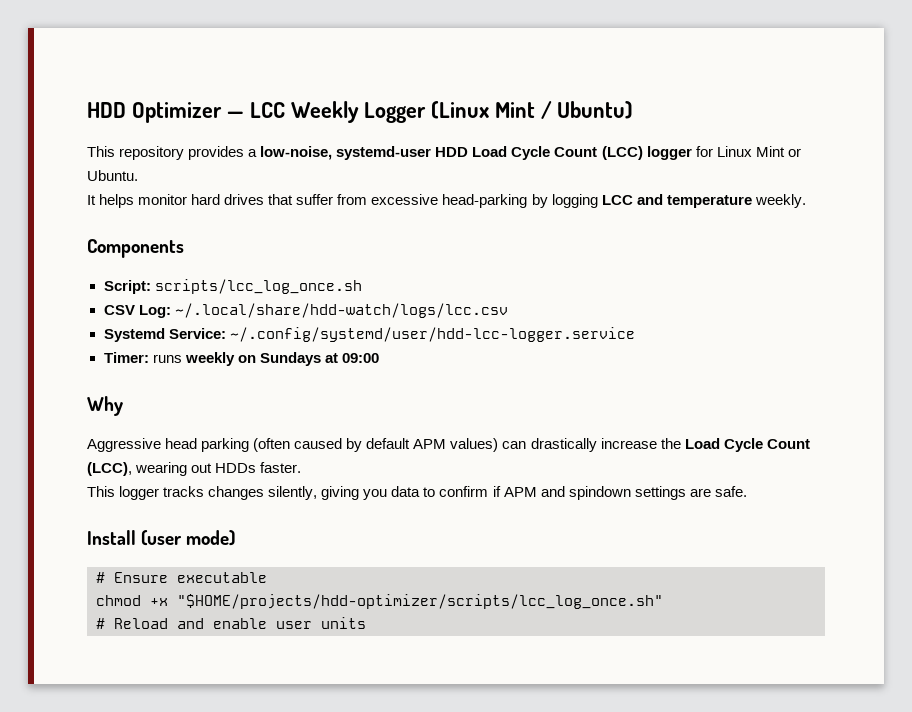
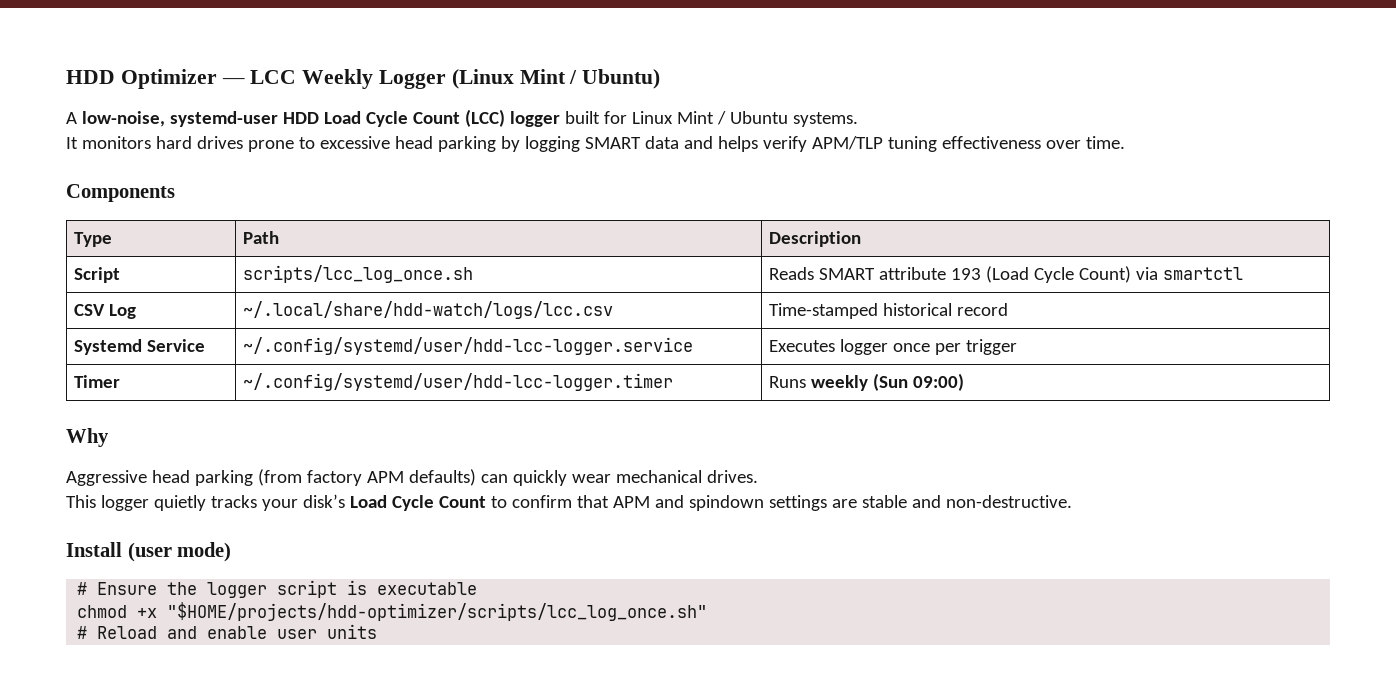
- This repository provides a low-noise, systemd-user HDD Load Cycle Count (LCC) logger for Linux Mint or Ubuntu.
- It helps monitor hard drives that suffer from excessive head-parking by logging LCC and temperature weekly.
+ A low-noise, systemd-user HDD Load Cycle Count (LCC) logger built for Linux Mint / Ubuntu systems.
+ It monitors hard drives prone to excessive head parking by logging SMART data and helps verify APM/TLP tuning effectiveness over time.
  Components
- Script: scripts/lcc_log_once.sh
- CSV Log: ~/.local/share/hdd-watch/logs/lcc.csv
- Systemd Service: ~/.config/systemd/user/hdd-lcc-logger.service
- Timer: runs weekly on Sundays at 09:00
+ Type | Path | Description
+ Script | scripts/lcc_log_once.sh | Reads SMART attribute 193 (Load Cycle Count) via smartctl
+ CSV Log | ~/.local/share/hdd-watch/logs/lcc.csv | Time-stamped historical record
+ Systemd Service | ~/.config/systemd/user/hdd-lcc-logger.service | Executes logger once per trigger
+ Timer | ~/.config/systemd/user/hdd-lcc-logger.timer | Runs weekly (Sun 09:00)
  Why
- Aggressive head parking (often caused by default APM values) can drastically increase the Load Cycle Count (LCC), wearing out HDDs faster.
- This logger tracks changes silently, giving you data to confirm if APM and spindown settings are safe.
+ Aggressive head parking (from factory APM defaults) can quickly wear mechanical drives.
+ This logger quietly tracks your disk’s Load Cycle Count to confirm that APM and spindown settings are stable and non-destructive.
- # Ensure executable
+ # Ensure the logger script is executable

